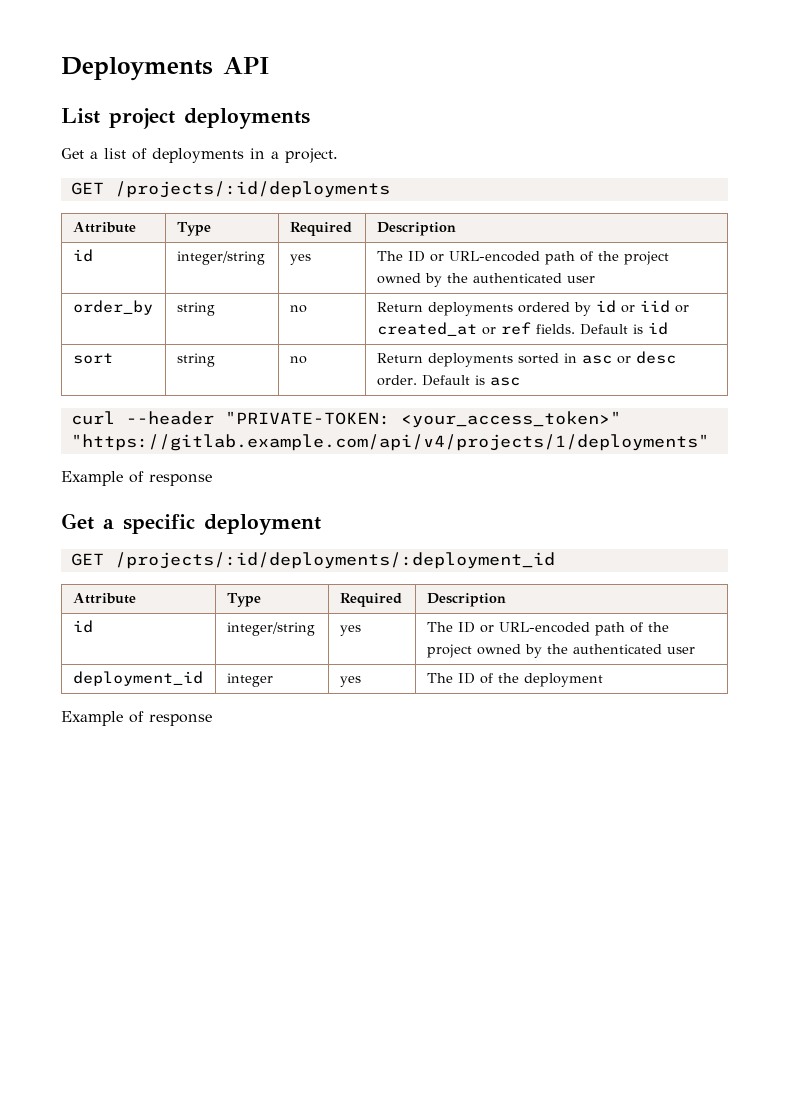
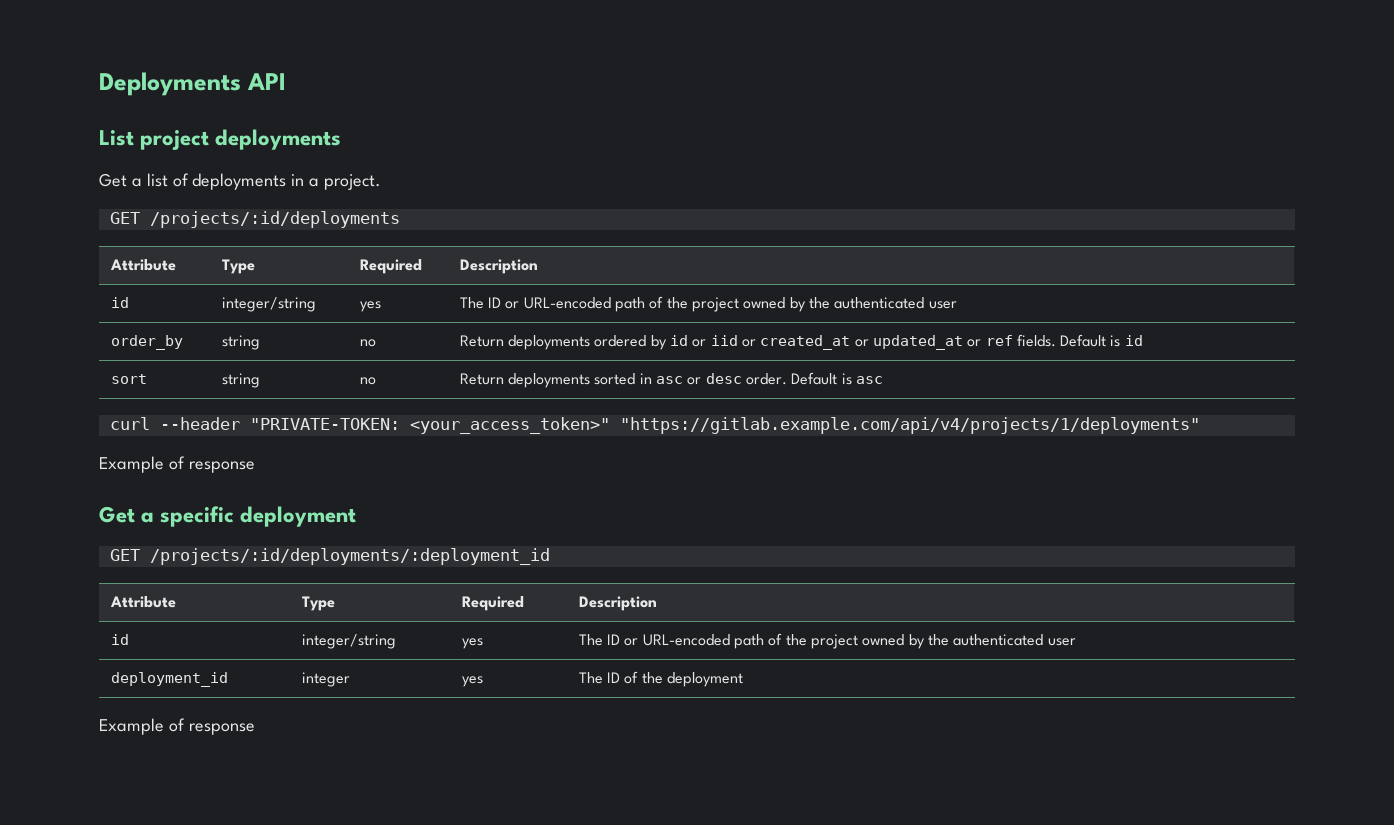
- order_by | string | no | Return deployments ordered by id or iid or created_at or ref fields. Default is id
+ order_by | string | no | Return deployments ordered by id or iid or created_at or updated_at or ref fields. Default is id

